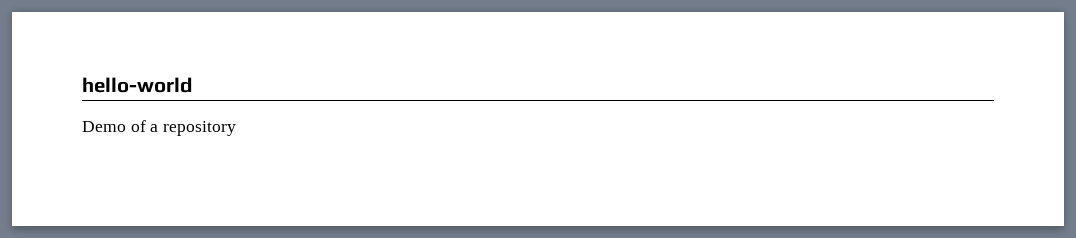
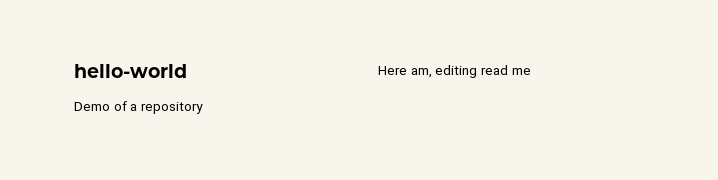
+ Here am, editing read me

